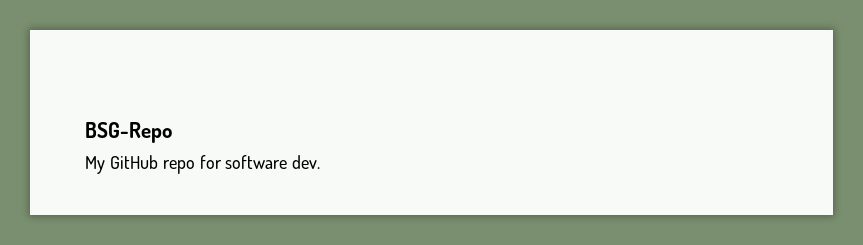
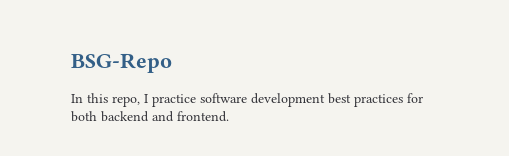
- My GitHub repo for software dev.
+ In this repo, I practice software development best practices for both backend and frontend.

